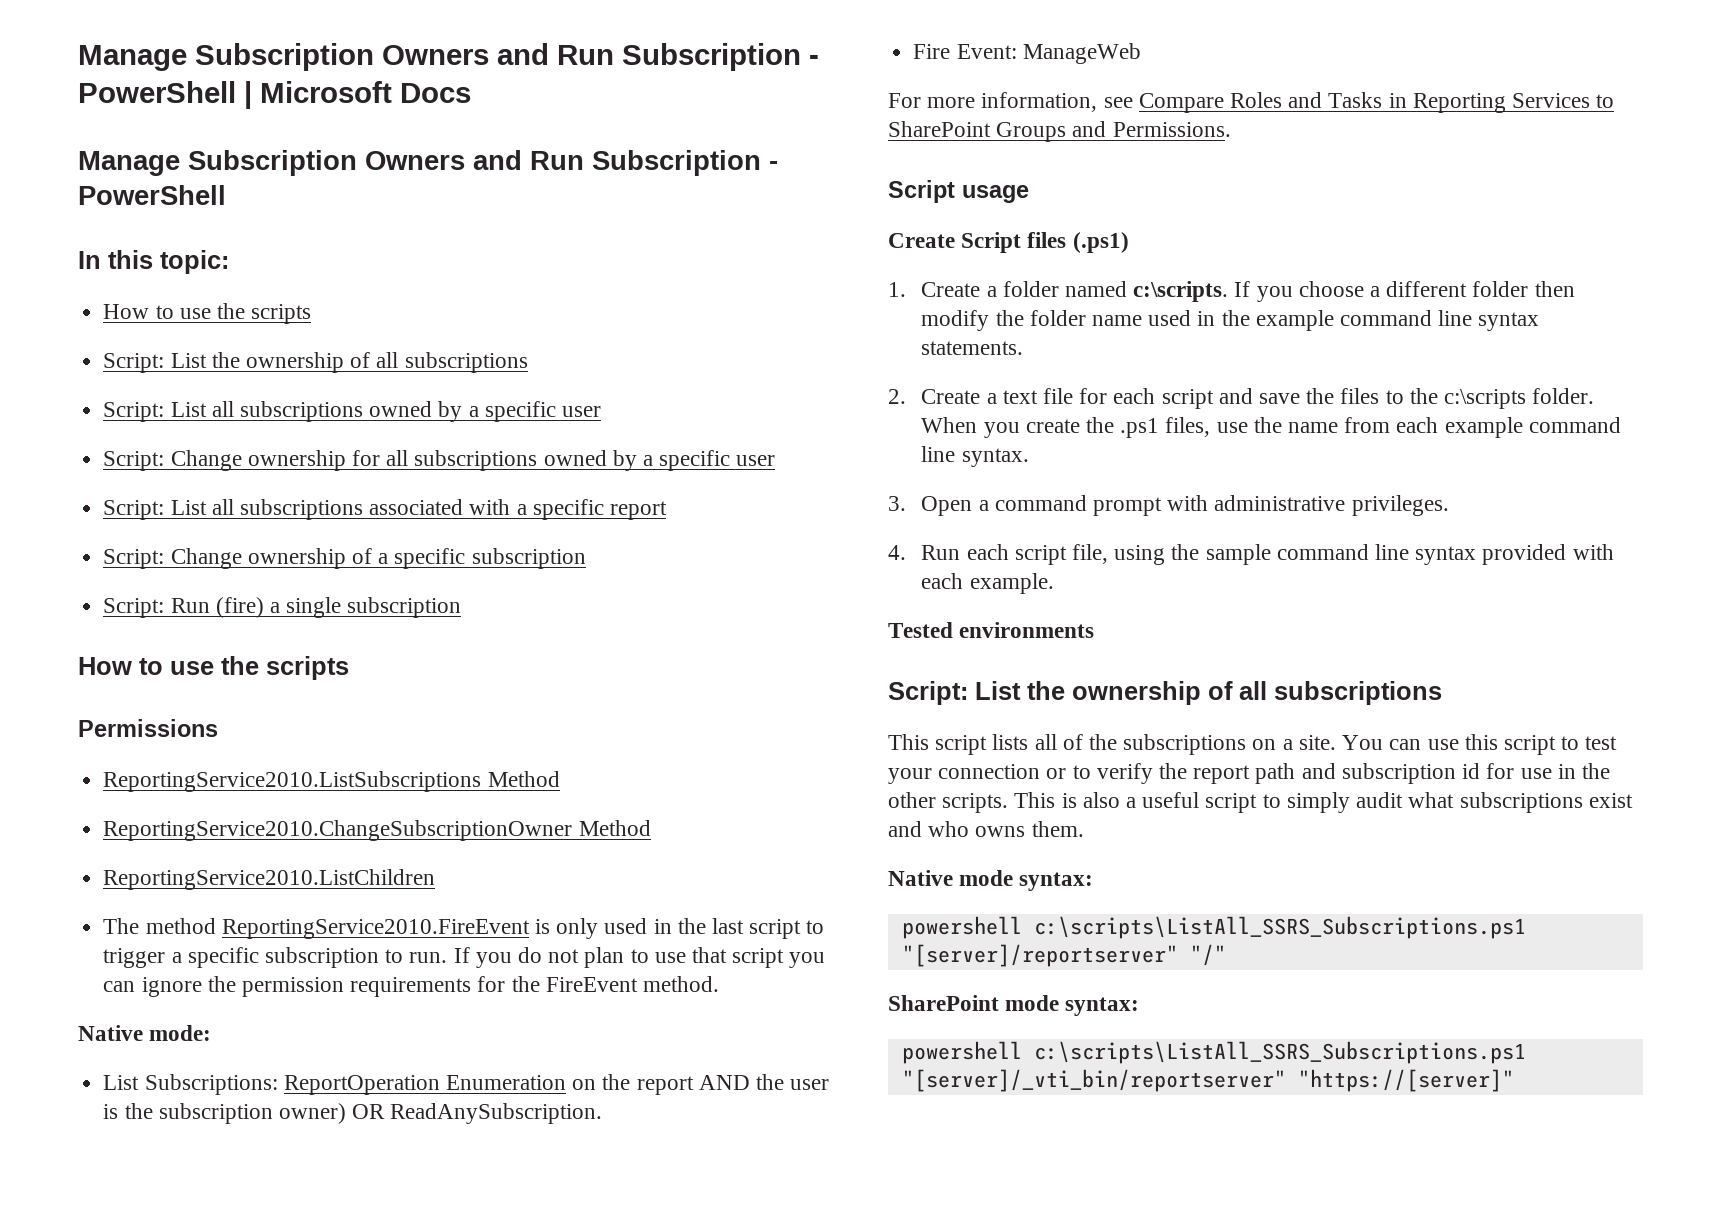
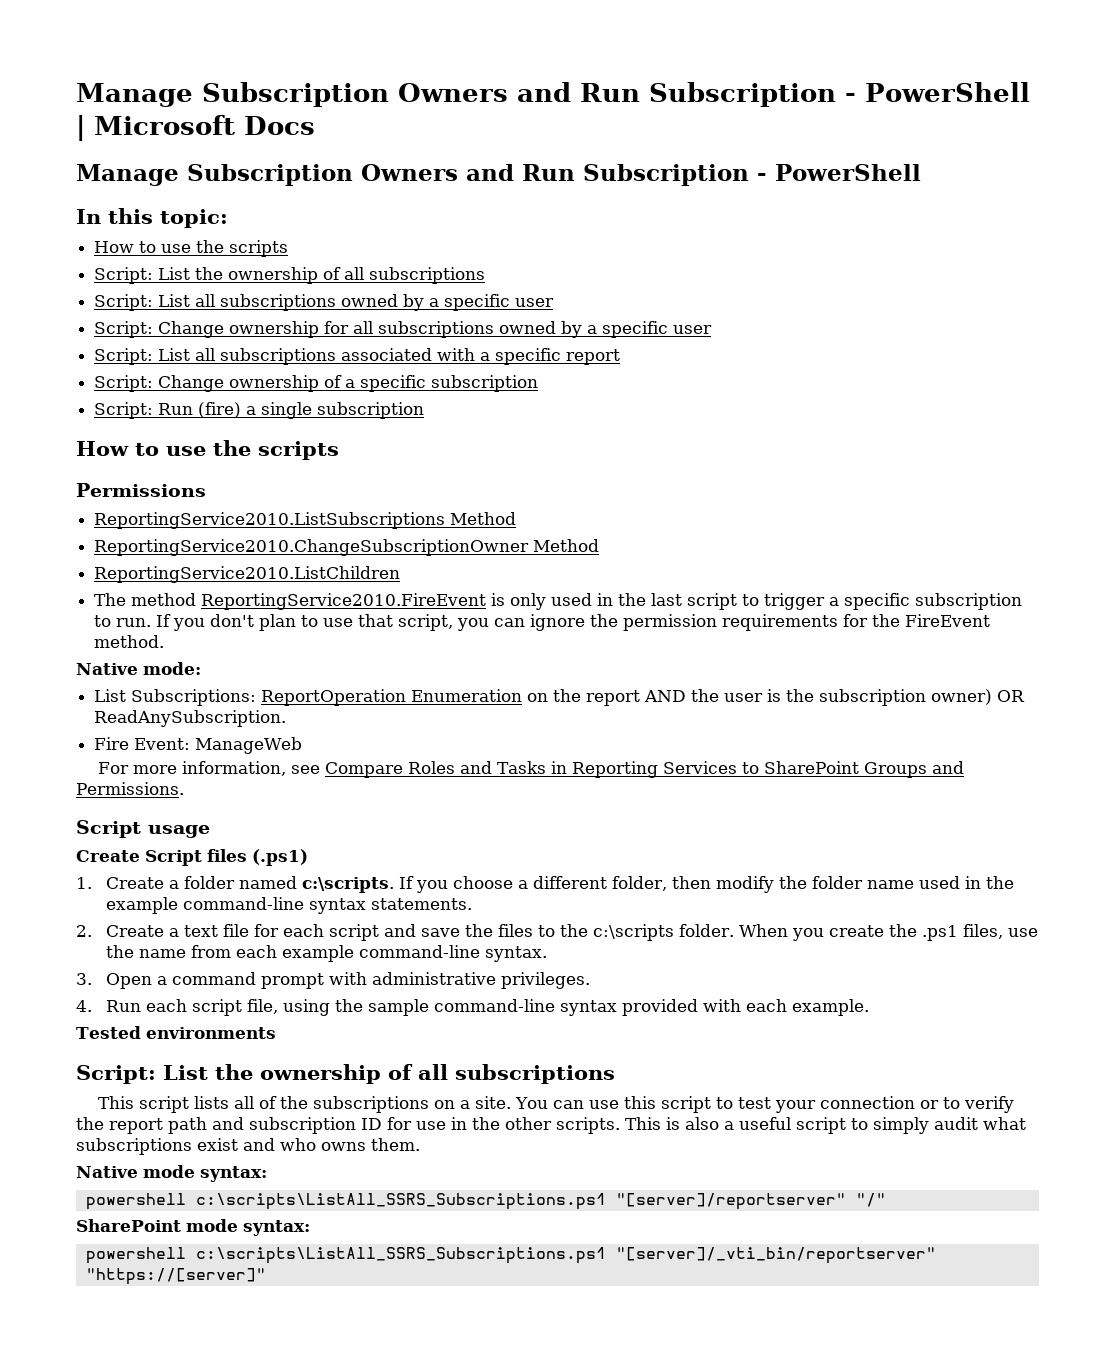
- If you do not plan to use that script you can ignore the permission requirements for the FireEvent method.
+ If you don't plan to use that script, you can ignore the permission requirements for the FireEvent method.
- If you choose a different folder then modify the folder name used in the example command line syntax statements.
+ If you choose a different folder, then modify the folder name used in the example command-line syntax statements.
- When you create the .ps1 files, use the name from each example command line syntax.
+ When you create the .ps1 files, use the name from each example command-line syntax.
- 4. Run each script file, using the sample command line syntax provided with each example.
+ 4. Run each script file, using the sample command-line syntax provided with each example.
- You can use this script to test your connection or to verify the report path and subscription id for use in the other scripts.
+ You can use this script to test your connection or to verify the report path and subscription ID for use in the other scripts.

